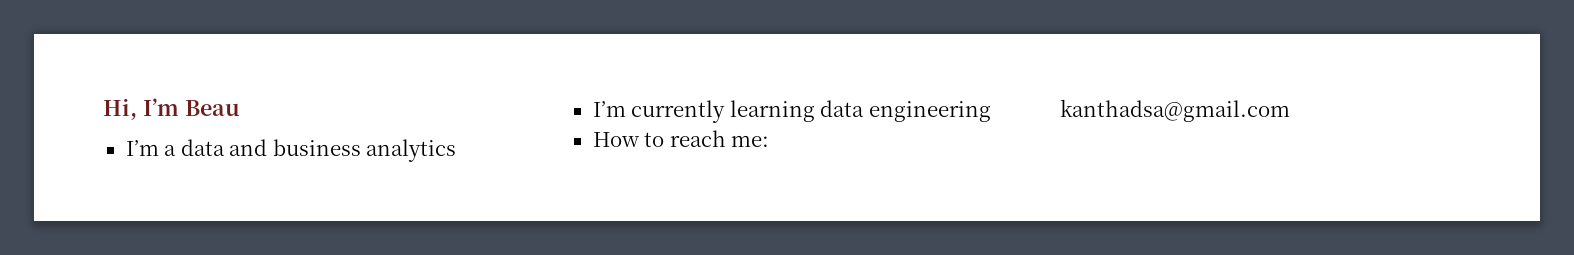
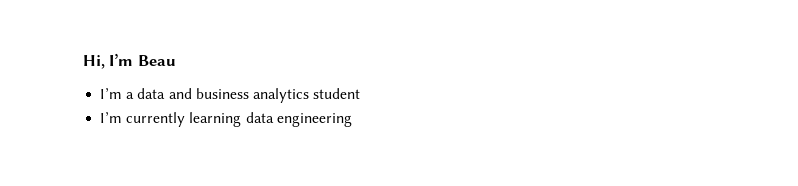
- I’m a data and business analytics
+ I’m a data and business analytics student
- How to reach me: kanthadsa@gmail.com

